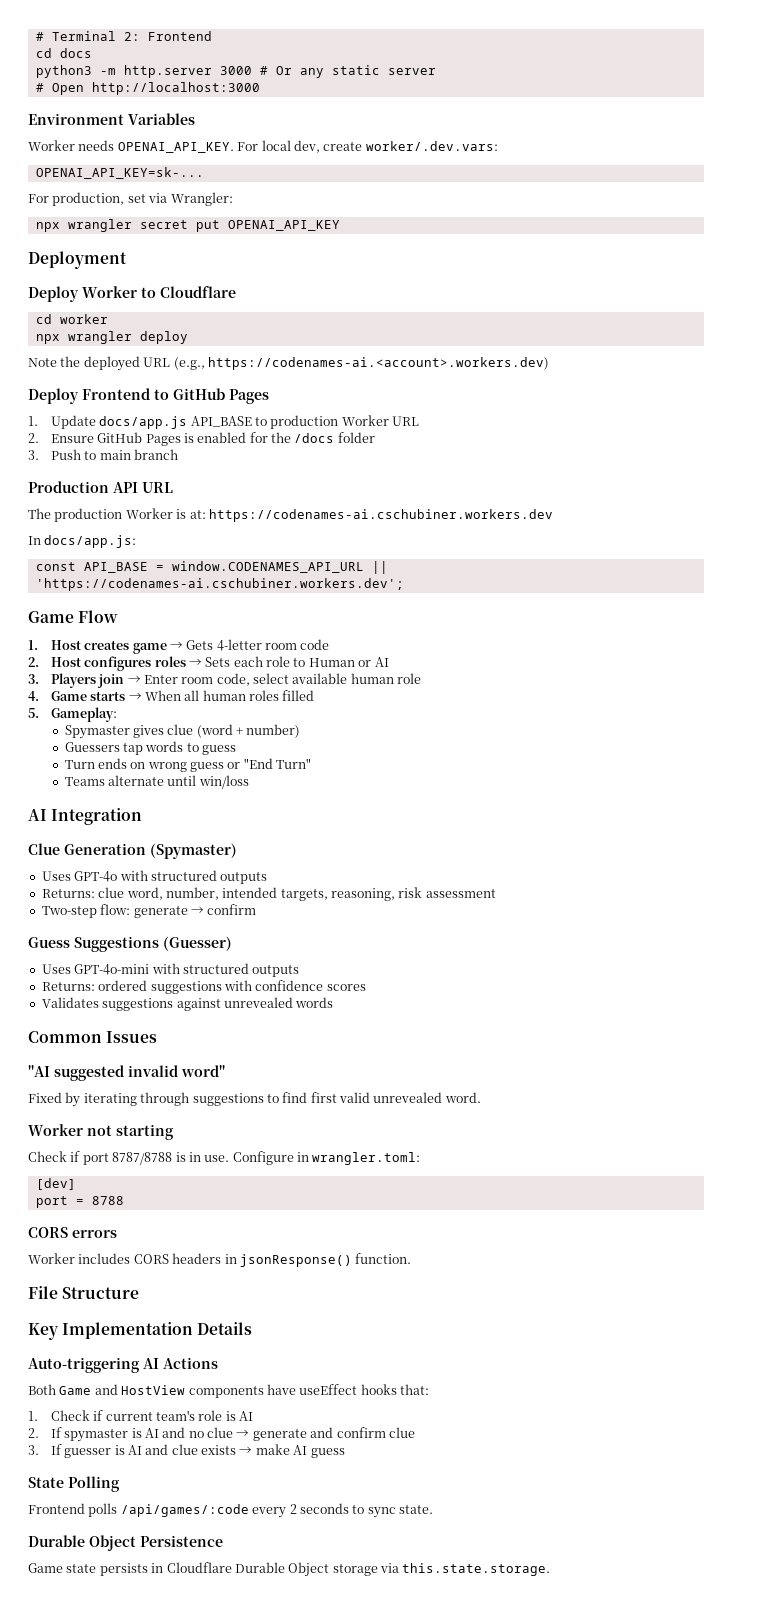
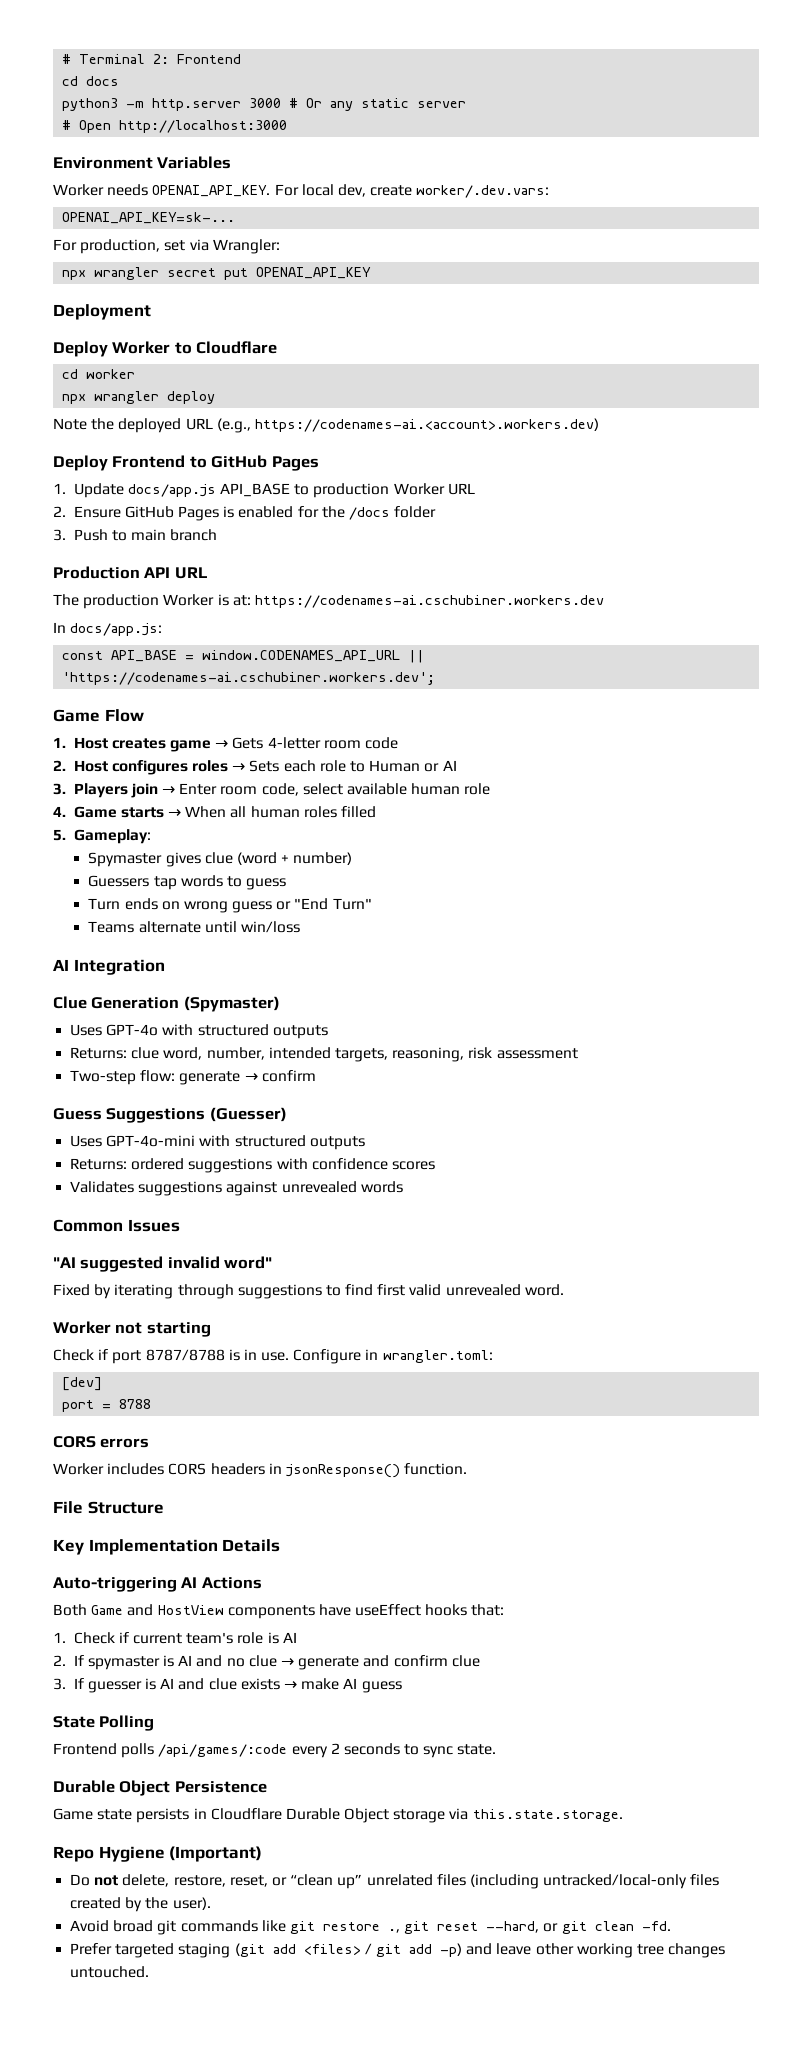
+ Repo Hygiene (Important)
+ Do not delete, restore, reset, or “clean up” unrelated files (including untracked/local-only files created by the user).
+ Avoid broad git commands like git restore ., git reset --hard, or git clean -fd.
+ Prefer targeted staging (git add <files> / git add -p) and leave other working tree changes untouched.

